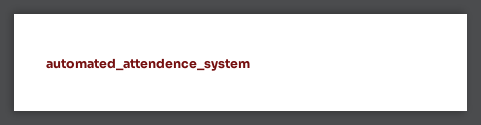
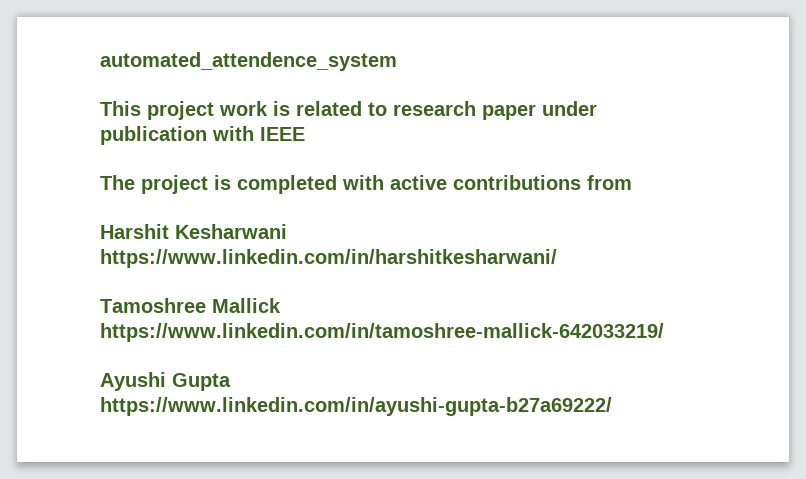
+ This project work is related to research paper under publication with IEEE
+ The project is completed with active contributions from
+ Harshit Kesharwani https://www.linkedin.com/in/harshitkesharwani/
+ Tamoshree Mallick https://www.linkedin.com/in/tamoshree-mallick-642033219/
+ Ayushi Gupta https://www.linkedin.com/in/ayushi-gupta-b27a69222/

